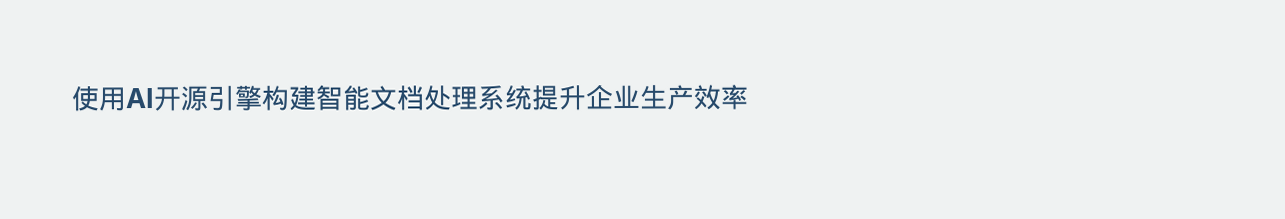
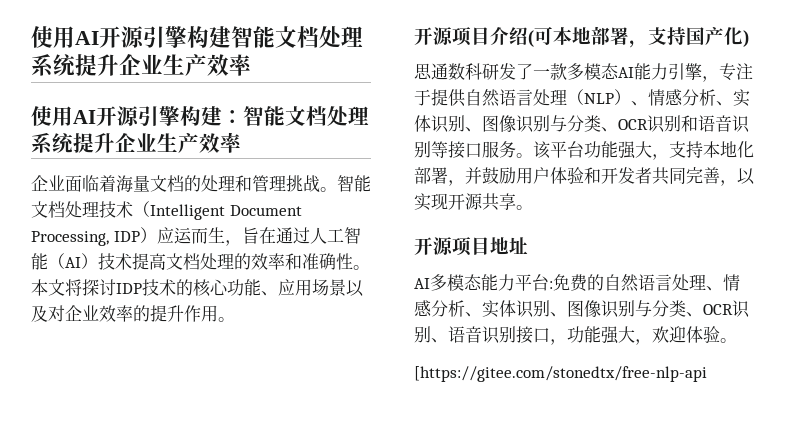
+ 使用AI开源引擎构建：智能文档处理系统提升企业生产效率
+ 企业面临着海量文档的处理和管理挑战。智能文档处理技术（Intelligent Document Processing, IDP）应运而生，旨在通过人工智能（AI）技术提高文档处理的效率和准确性。本文将探讨IDP技术的核心功能、应用场景以及对企业效率的提升作用。
+ 开源项目介绍(可本地部署，支持国产化)
+ 思通数科研发了一款多模态AI能力引擎，专注于提供自然语言处理（NLP）、情感分析、实体识别、图像识别与分类、OCR识别和语音识别等接口服务。该平台功能强大，支持本地化部署，并鼓励用户体验和开发者共同完善，以实现开源共享。
+ 开源项目地址
+ AI多模态能力平台:免费的自然语言处理、情感分析、实体识别、图像识别与分类、OCR识别、语音识别接口，功能强大，欢迎体验。
+ [https://gitee.com/stonedtx/free-nlp-api

